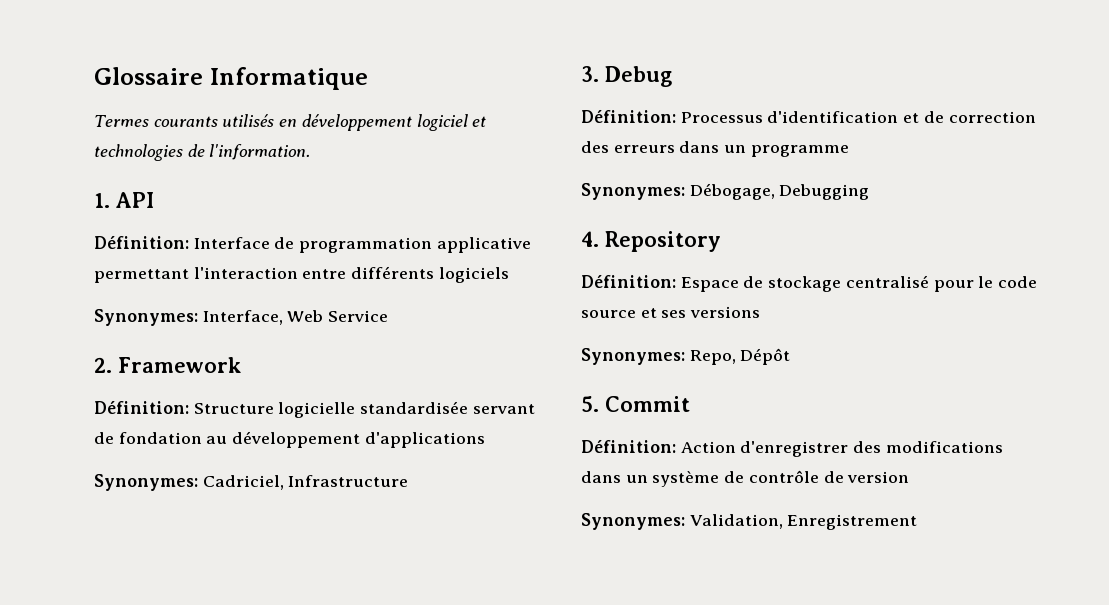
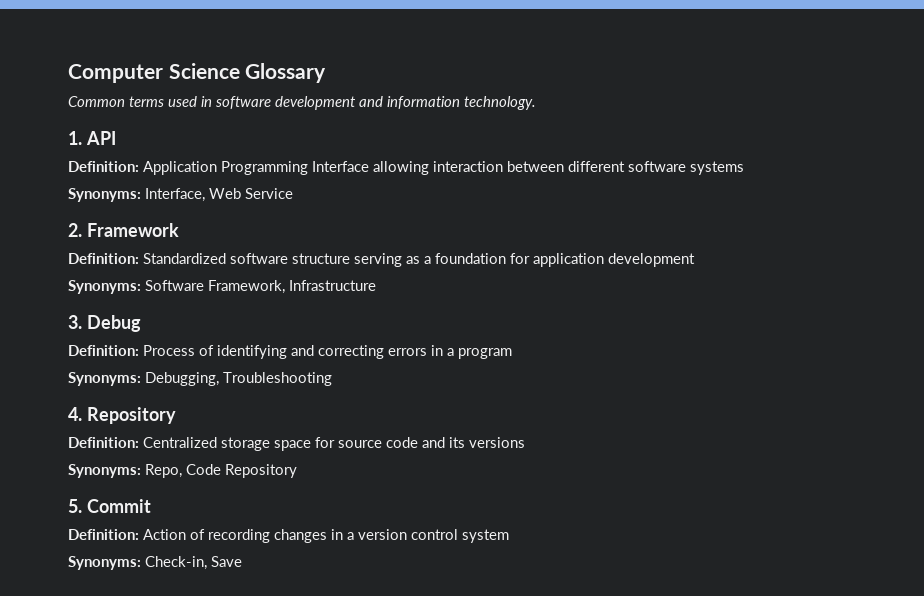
- Glossaire Informatique
- Termes courants utilisés en développement logiciel et technologies de l'information.
+ Computer Science Glossary
+ Common terms used in software development and information technology.
  1. API
- Définition: Interface de programmation applicative permettant l'interaction entre différents logiciels
- Synonymes: Interface, Web Service
+ Definition: Application Programming Interface allowing interaction between different software systems
+ Synonyms: Interface, Web Service
- Définition: Structure logicielle standardisée servant de fondation au développement d'applications
- Synonymes: Cadriciel, Infrastructure
+ Definition: Standardized software structure serving as a foundation for application development
+ Synonyms: Software Framework, Infrastructure
  3. Debug
- Définition: Processus d'identification et de correction des erreurs dans un programme
- Synonymes: Débogage, Debugging
+ Definition: Process of identifying and correcting errors in a program
+ Synonyms: Debugging, Troubleshooting
  4. Repository
- Définition: Espace de stockage centralisé pour le code source et ses versions
- Synonymes: Repo, Dépôt
+ Definition: Centralized storage space for source code and its versions
+ Synonyms: Repo, Code Repository
  5. Commit
- Définition: Action d'enregistrer des modifications dans un système de contrôle de version
- Synonymes: Validation, Enregistrement
+ Definition: Action of recording changes in a version control system
+ Synonyms: Check-in, Save

